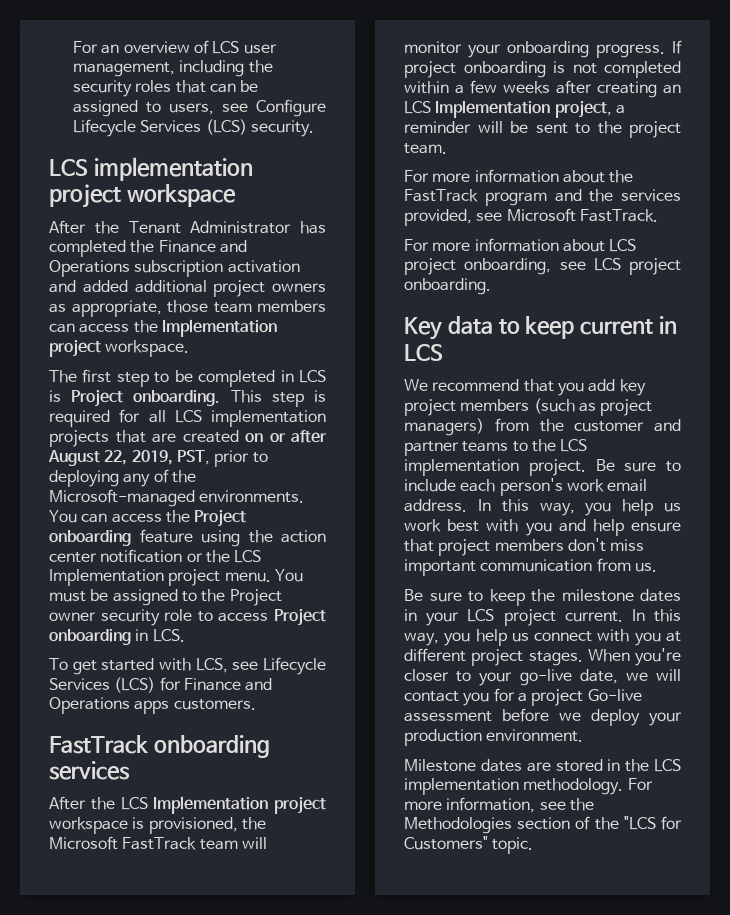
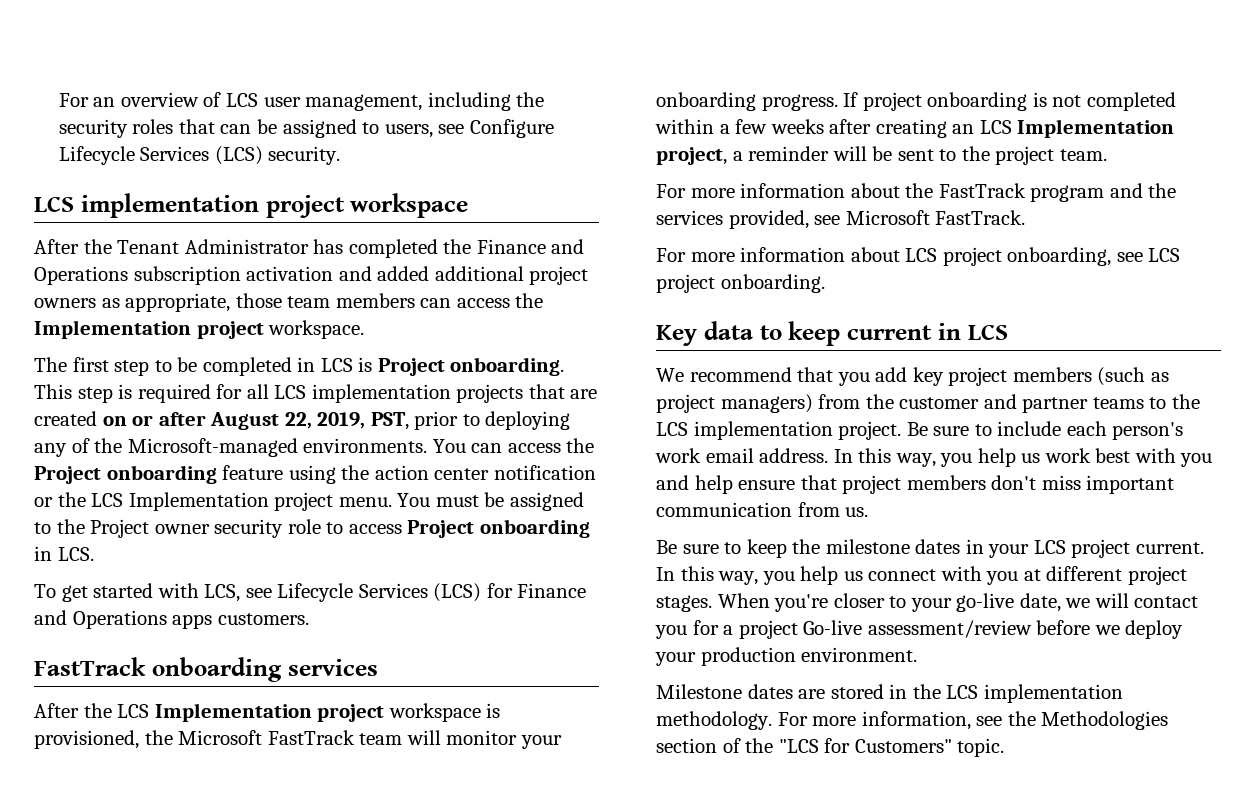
- When you're closer to your go-live date, we will contact you for a project Go-live assessment before we deploy your production environment.
+ When you're closer to your go-live date, we will contact you for a project Go-live assessment/review before we deploy your production environment.

